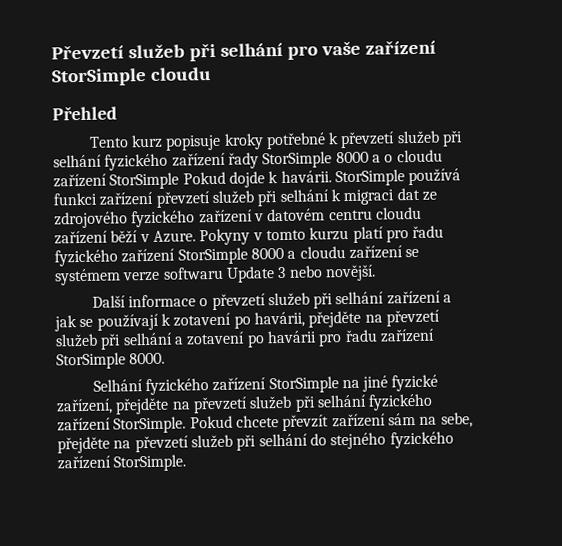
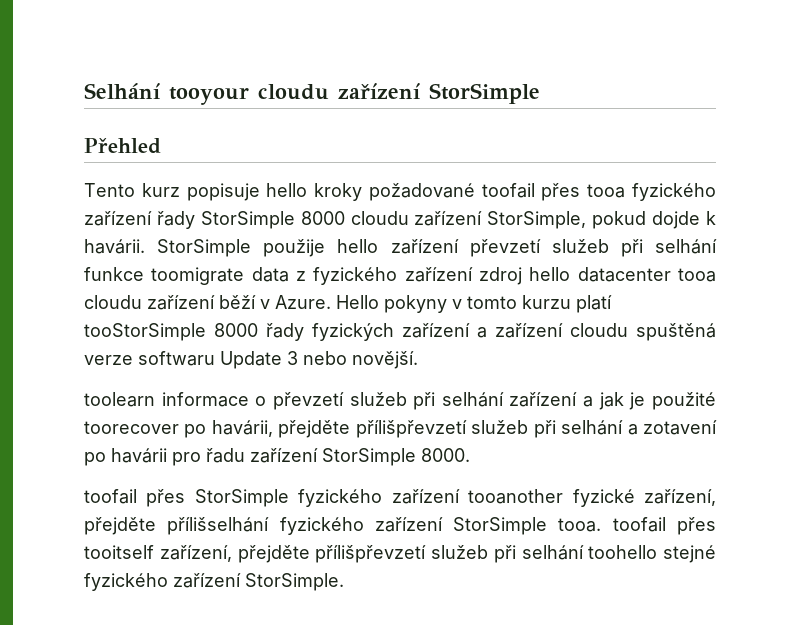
- Převzetí služeb při selhání pro vaše zařízení StorSimple cloudu
+ Selhání tooyour cloudu zařízení StorSimple
- Tento kurz popisuje kroky potřebné k převzetí služeb při selhání fyzického zařízení řady StorSimple 8000 a o cloudu zařízení StorSimple Pokud dojde k havárii.
+ Tento kurz popisuje hello kroky požadované toofail přes tooa fyzického zařízení řady StorSimple 8000 cloudu zařízení StorSimple, pokud dojde k havárii.
- StorSimple používá funkci zařízení převzetí služeb při selhání k migraci dat ze zdrojového fyzického zařízení v datovém centru cloudu zařízení běží v Azure.
+ StorSimple použije hello zařízení převzetí služeb při selhání funkce toomigrate data z fyzického zařízení zdroj hello datacenter tooa cloudu zařízení běží v Azure.
- Pokyny v tomto kurzu platí pro řadu fyzického zařízení StorSimple 8000 a cloudu zařízení se systémem verze softwaru Update 3 nebo novější.
+ Hello pokyny v tomto kurzu platí tooStorSimple 8000 řady fyzických zařízení a zařízení cloudu spuštěná verze softwaru Update 3 nebo novější.
- Další informace o převzetí služeb při selhání zařízení a jak se používají k zotavení po havárii, přejděte na převzetí služeb při selhání a zotavení po havárii pro řadu zařízení StorSimple 8000.
+ toolearn informace o převzetí služeb při selhání zařízení a jak je použité toorecover po havárii, přejděte přílišpřevzetí služeb při selhání a zotavení po havárii pro řadu zařízení StorSimple 8000.
- Selhání fyzického zařízení StorSimple na jiné fyzické zařízení, přejděte na převzetí služeb při selhání fyzického zařízení StorSimple. Pokud chcete převzít zařízení sám na sebe, přejděte na převzetí služeb při selhání do stejného fyzického zařízení StorSimple.
+ toofail přes StorSimple fyzického zařízení tooanother fyzické zařízení, přejděte přílišselhání fyzického zařízení StorSimple tooa. toofail přes tooitself zařízení, přejděte přílišpřevzetí služeb při selhání toohello stejné fyzického zařízení StorSimple.

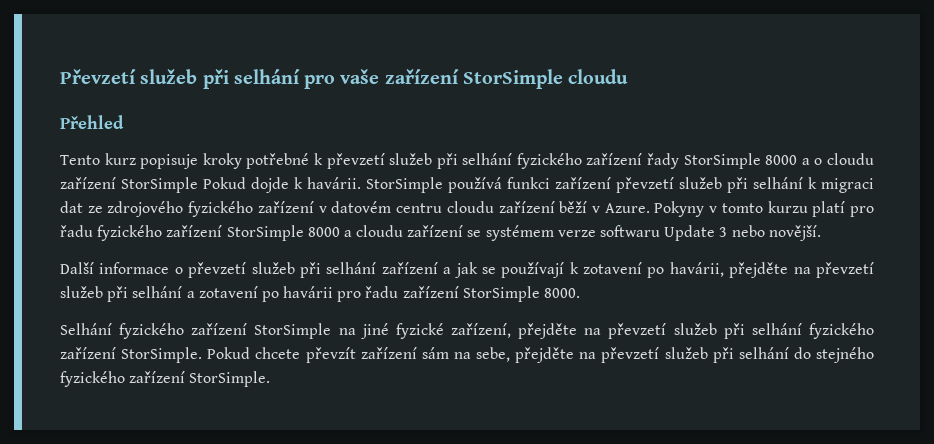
- Selhání tooyour cloudu zařízení StorSimple
+ Převzetí služeb při selhání pro vaše zařízení StorSimple cloudu
- Tento kurz popisuje hello kroky požadované toofail přes tooa fyzického zařízení řady StorSimple 8000 cloudu zařízení StorSimple, pokud dojde k havárii.
+ Tento kurz popisuje kroky potřebné k převzetí služeb při selhání fyzického zařízení řady StorSimple 8000 a o cloudu zařízení StorSimple Pokud dojde k havárii.
- StorSimple použije hello zařízení převzetí služeb při selhání funkce toomigrate data z fyzického zařízení zdroj hello datacenter tooa cloudu zařízení běží v Azure.
+ StorSimple používá funkci zařízení převzetí služeb při selhání k migraci dat ze zdrojového fyzického zařízení v datovém centru cloudu zařízení běží v Azure.
- Hello pokyny v tomto kurzu platí tooStorSimple 8000 řady fyzických zařízení a zařízení cloudu spuštěná verze softwaru Update 3 nebo novější.
+ Pokyny v tomto kurzu platí pro řadu fyzického zařízení StorSimple 8000 a cloudu zařízení se systémem verze softwaru Update 3 nebo novější.
- toolearn informace o převzetí služeb při selhání zařízení a jak je použité toorecover po havárii, přejděte přílišpřevzetí služeb při selhání a zotavení po havárii pro řadu zařízení StorSimple 8000.
+ Další informace o převzetí služeb při selhání zařízení a jak se používají k zotavení po havárii, přejděte na převzetí služeb při selhání a zotavení po havárii pro řadu zařízení StorSimple 8000.
- toofail přes StorSimple fyzického zařízení tooanother fyzické zařízení, přejděte přílišselhání fyzického zařízení StorSimple tooa. toofail přes tooitself zařízení, přejděte přílišpřevzetí služeb při selhání toohello stejné fyzického zařízení StorSimple.
+ Selhání fyzického zařízení StorSimple na jiné fyzické zařízení, přejděte na převzetí služeb při selhání fyzického zařízení StorSimple. Pokud chcete převzít zařízení sám na sebe, přejděte na převzetí služeb při selhání do stejného fyzického zařízení StorSimple.

